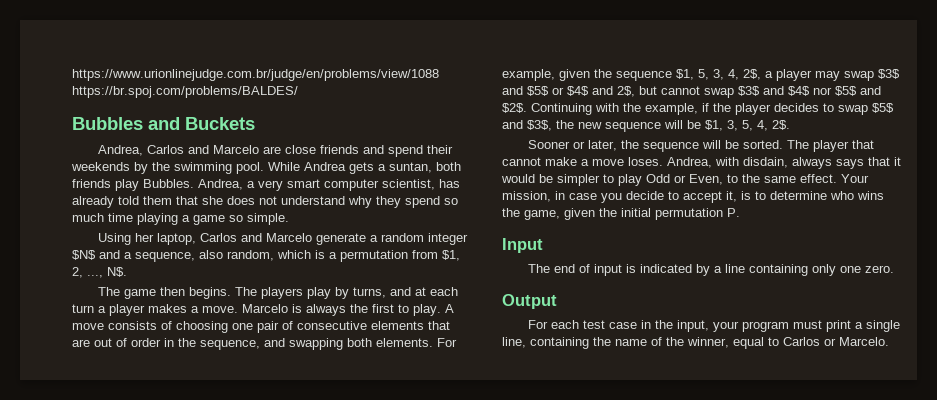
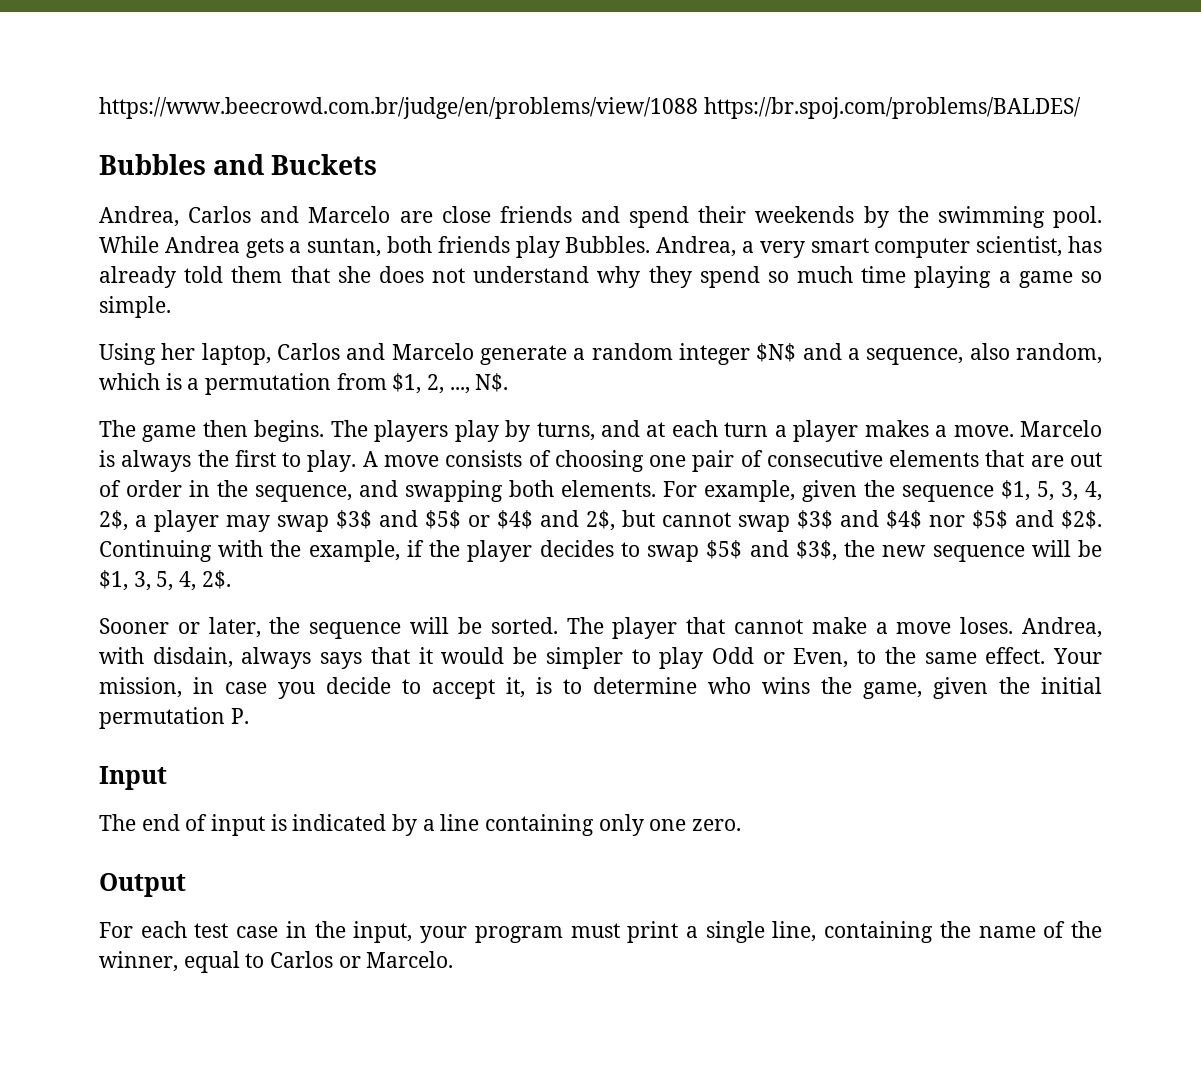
- https://www.urionlinejudge.com.br/judge/en/problems/view/1088 https://br.spoj.com/problems/BALDES/
+ https://www.beecrowd.com.br/judge/en/problems/view/1088 https://br.spoj.com/problems/BALDES/

